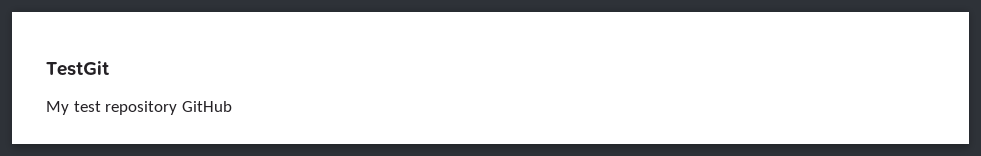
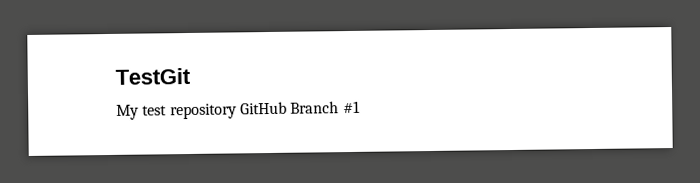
- My test repository GitHub
+ My test repository GitHub Branch #1

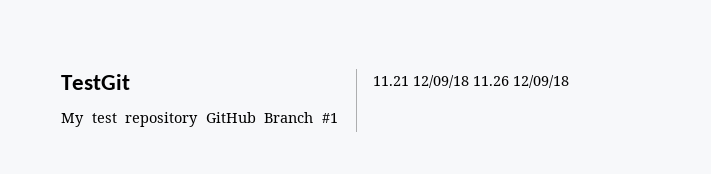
- My test repository GitHub Branch #1
+ My test repository GitHub Branch #1 11.21 12/09/18 11.26 12/09/18

